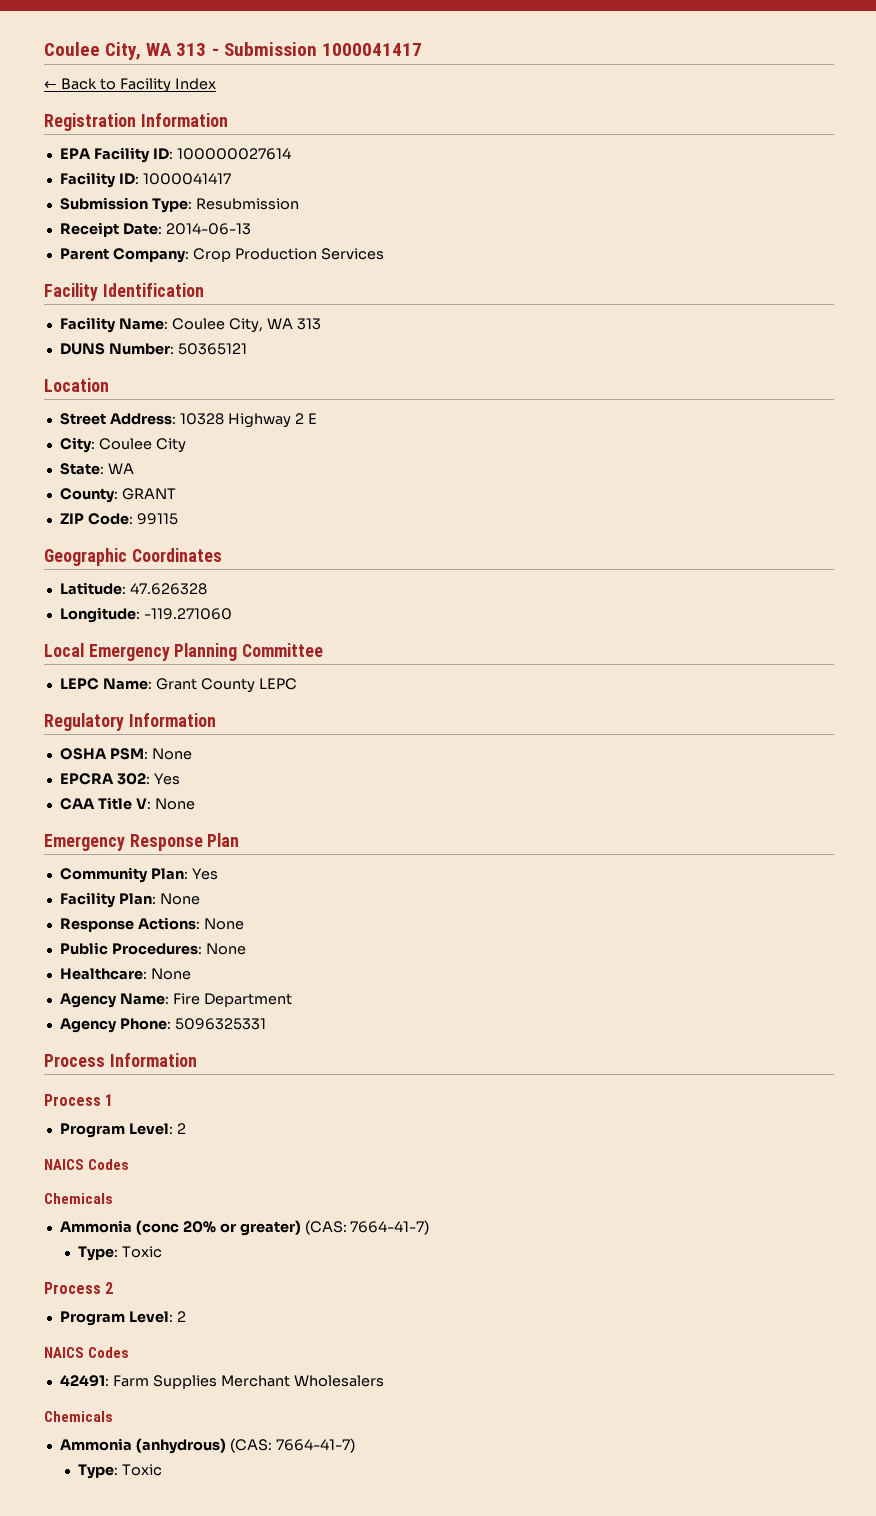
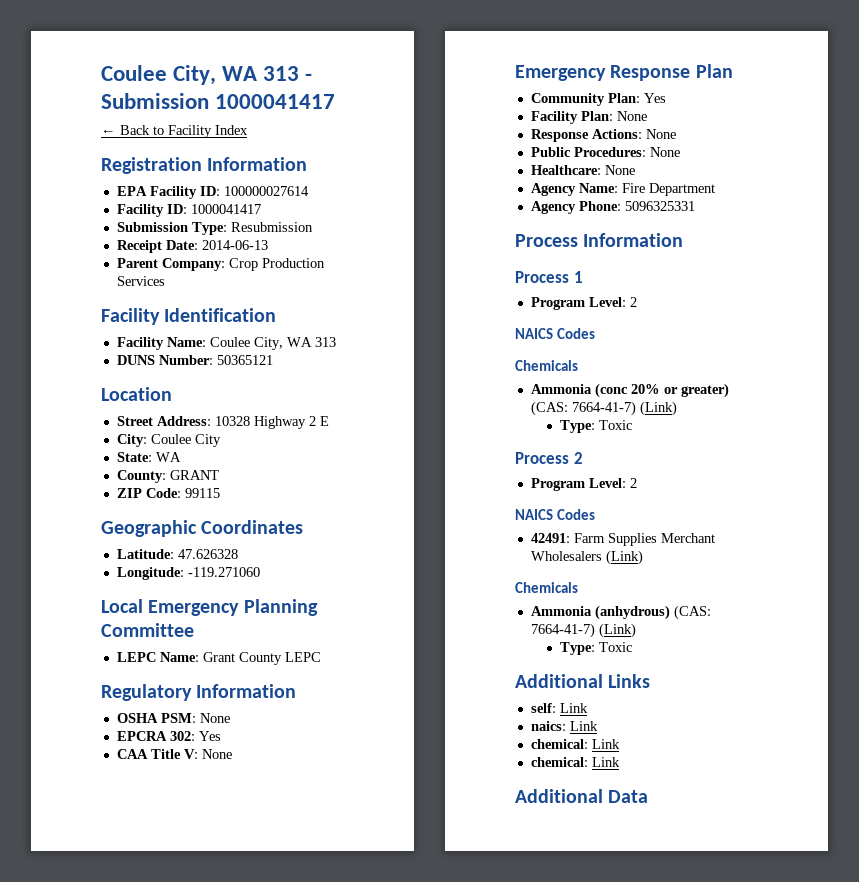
- Ammonia (conc 20% or greater) (CAS: 7664-41-7)
+ Ammonia (conc 20% or greater) (CAS: 7664-41-7) (Link)
- 42491: Farm Supplies Merchant Wholesalers
+ 42491: Farm Supplies Merchant Wholesalers (Link)
- Ammonia (anhydrous) (CAS: 7664-41-7)
+ Ammonia (anhydrous) (CAS: 7664-41-7) (Link)
  Type: Toxic
+ Additional Links
+ self: Link
+ naics: Link
+ chemical: Link
+ chemical: Link
+ Additional Data

